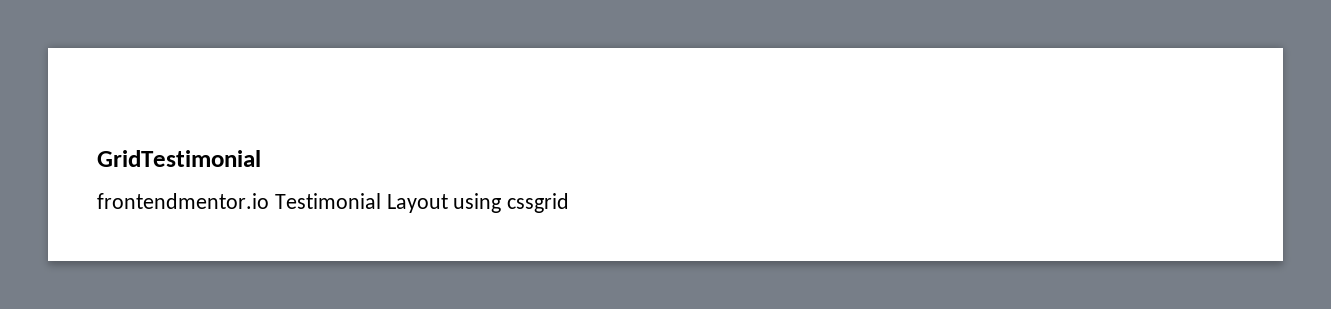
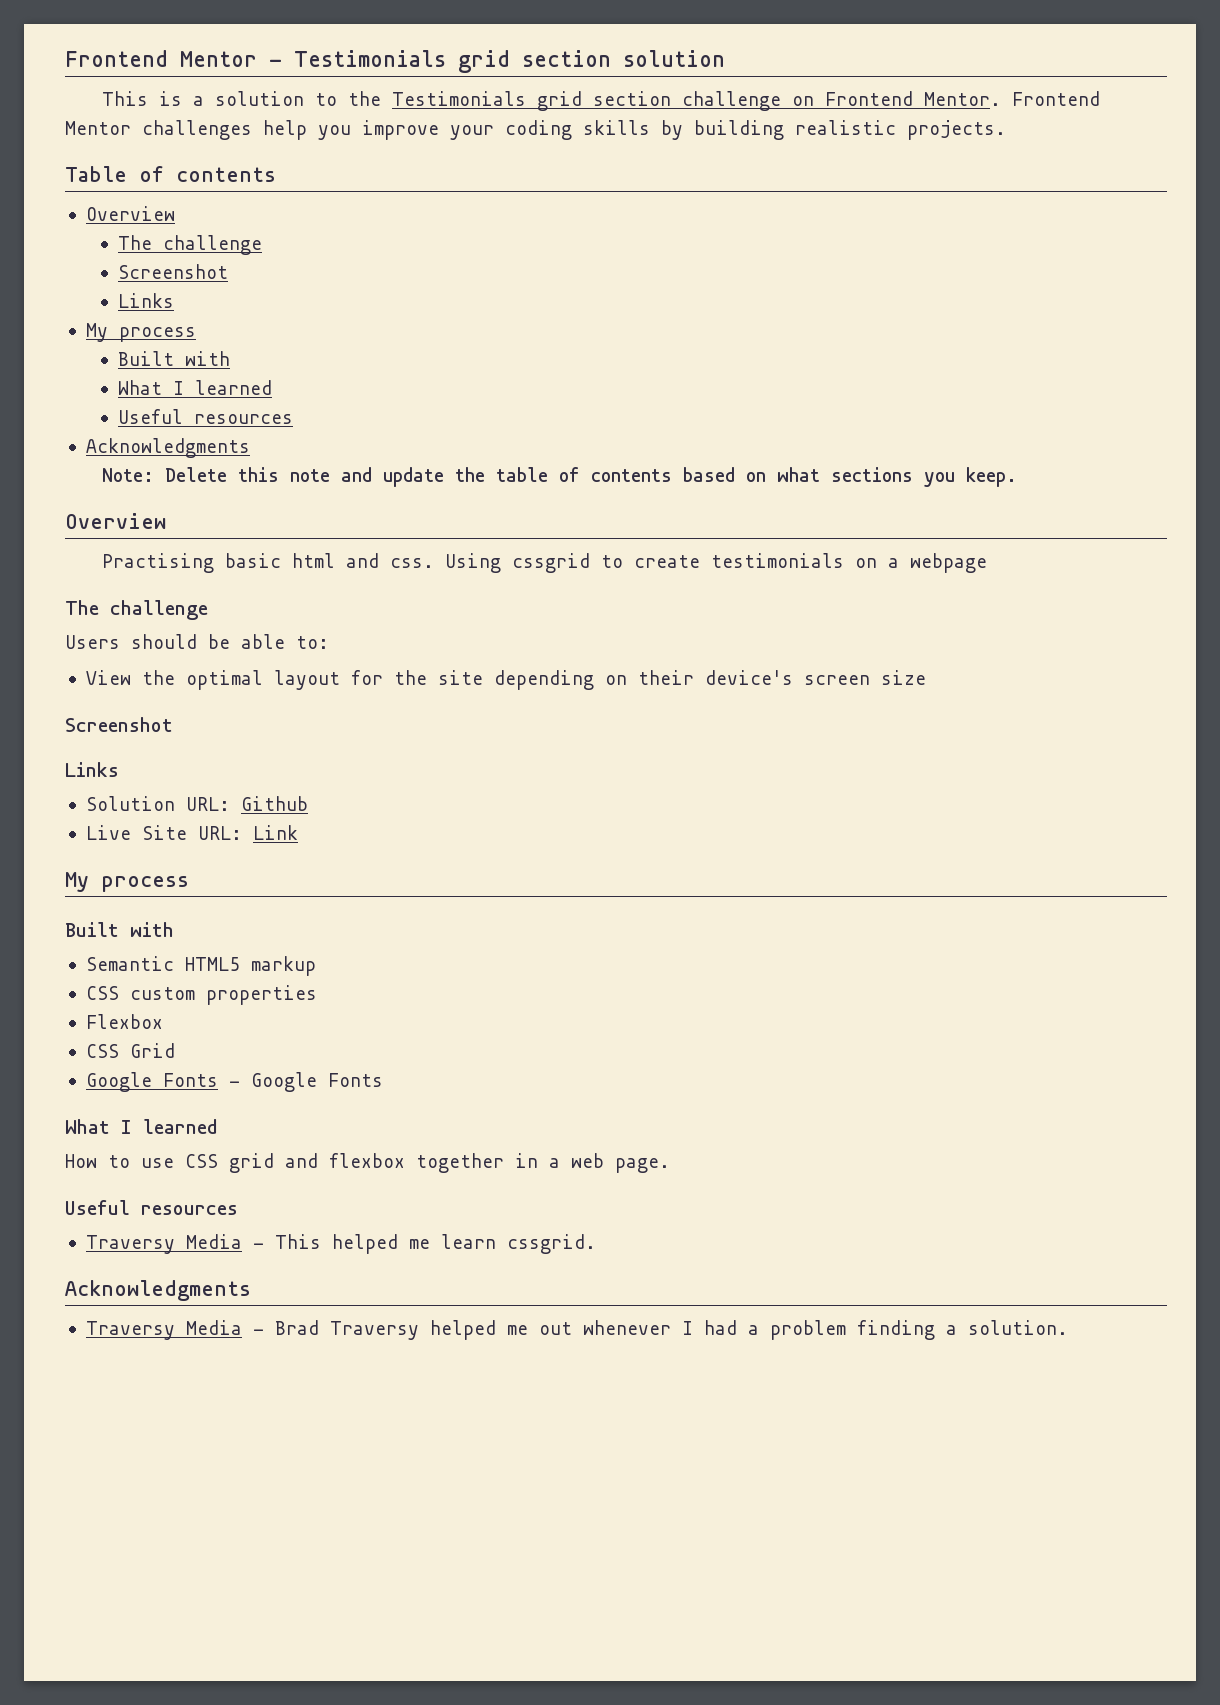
- GridTestimonial
- frontendmentor.io Testimonial Layout using cssgrid
+ Frontend Mentor - Testimonials grid section solution
+ This is a solution to the Testimonials grid section challenge on Frontend Mentor. Frontend Mentor challenges help you improve your coding skills by building realistic projects.
+ Table of contents
+ Overview
+ The challenge
+ Screenshot
+ Links
+ My process
+ Built with
+ What I learned
+ Useful resources
+ Acknowledgments
+ Note: Delete this note and update the table of contents based on what sections you keep.
+ Overview
+ Practising basic html and css. Using cssgrid to create testimonials on a webpage
+ The challenge
+ Users should be able to:
+ View the optimal layout for the site depending on their device's screen size
+ Screenshot
+ Links
+ Solution URL: Github
+ Live Site URL: Link
+ My process
+ Built with
+ Semantic HTML5 markup
+ CSS custom properties
+ Flexbox
+ CSS Grid
+ Google Fonts - Google Fonts
+ What I learned
+ How to use CSS grid and flexbox together in a web page.
+ Useful resources
+ Traversy Media - This helped me learn cssgrid.
+ Acknowledgments
+ Traversy Media - Brad Traversy helped me out whenever I had a problem finding a solution.

